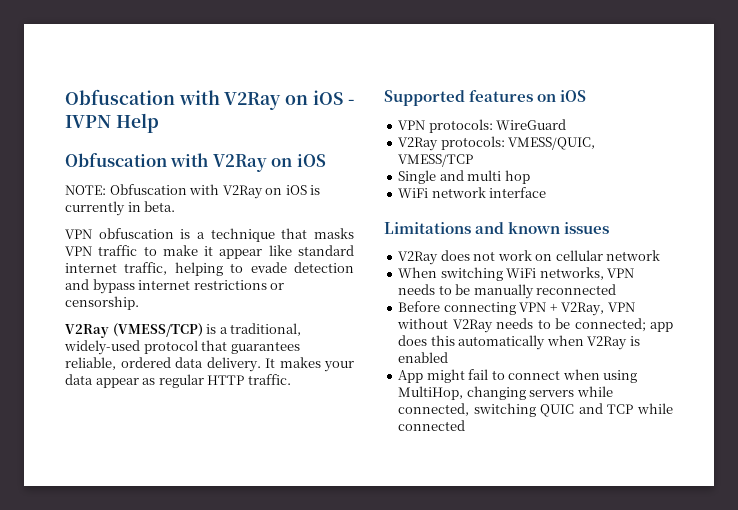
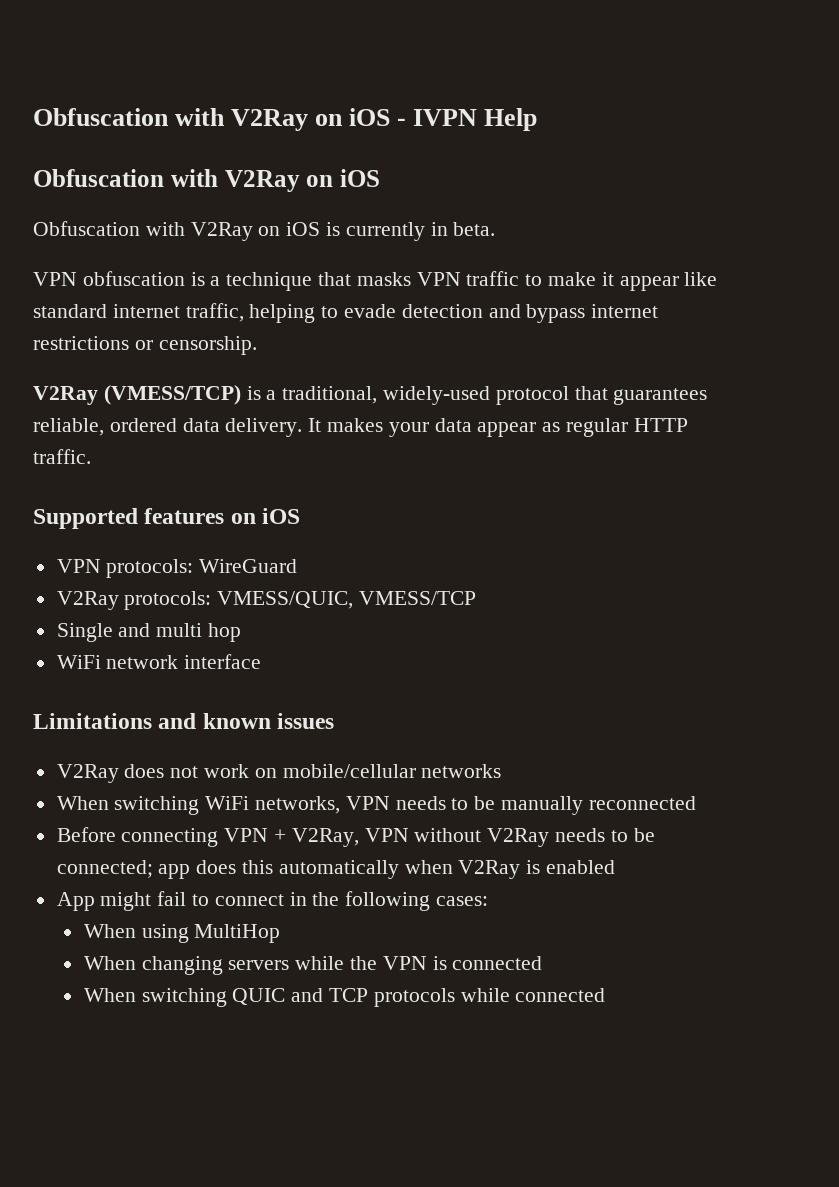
- NOTE: Obfuscation with V2Ray on iOS is currently in beta.
+ Obfuscation with V2Ray on iOS is currently in beta.
- V2Ray does not work on cellular network
+ V2Ray does not work on mobile/cellular networks
- App might fail to connect when using MultiHop, changing servers while connected, switching QUIC and TCP while connected
+ App might fail to connect in the following cases:
+ When using MultiHop
+ When changing servers while the VPN is connected
+ When switching QUIC and TCP protocols while connected

